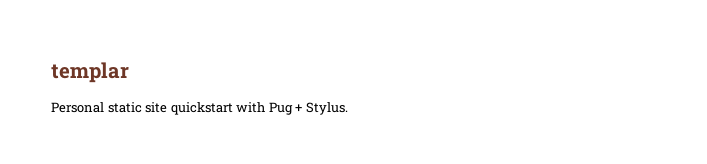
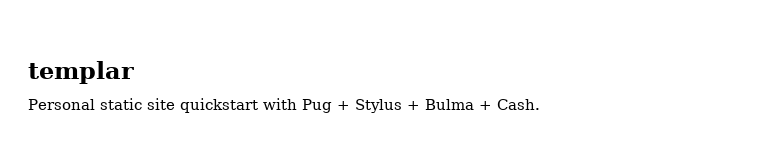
- Personal static site quickstart with Pug + Stylus.
+ Personal static site quickstart with Pug + Stylus + Bulma + Cash.

